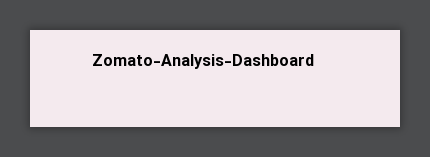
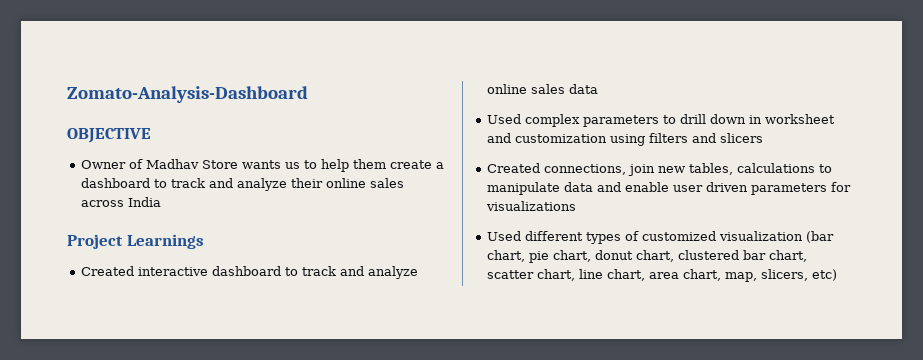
+ OBJECTIVE
+ Owner of Madhav Store wants us to help them create a dashboard to track and analyze their online sales across India
+ Project Learnings
+ Created interactive dashboard to track and analyze online sales data
+ Used complex parameters to drill down in worksheet and customization using filters and slicers
+ Created connections, join new tables, calculations to manipulate data and enable user driven parameters for visualizations
+ Used different types of customized visualization (bar chart, pie chart, donut chart, clustered bar chart, scatter chart, line chart, area chart, map, slicers, etc)

